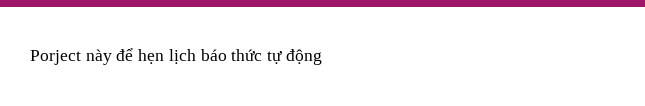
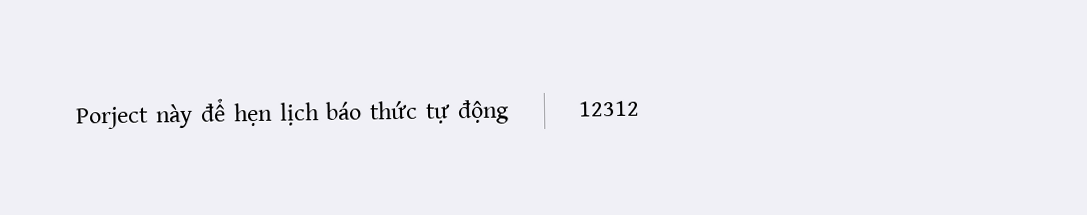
- Porject này để hẹn lịch báo thức tự động
+ Porject này để hẹn lịch báo thức tự động 12312

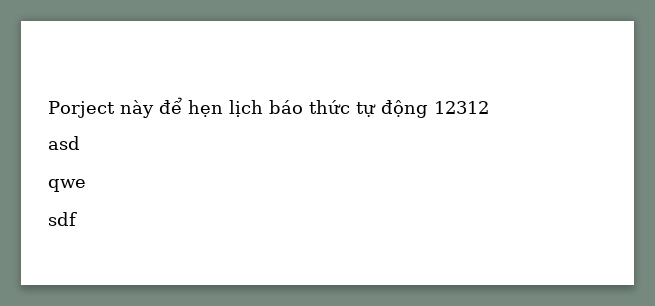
+ asd
+ qwe
+ sdf

